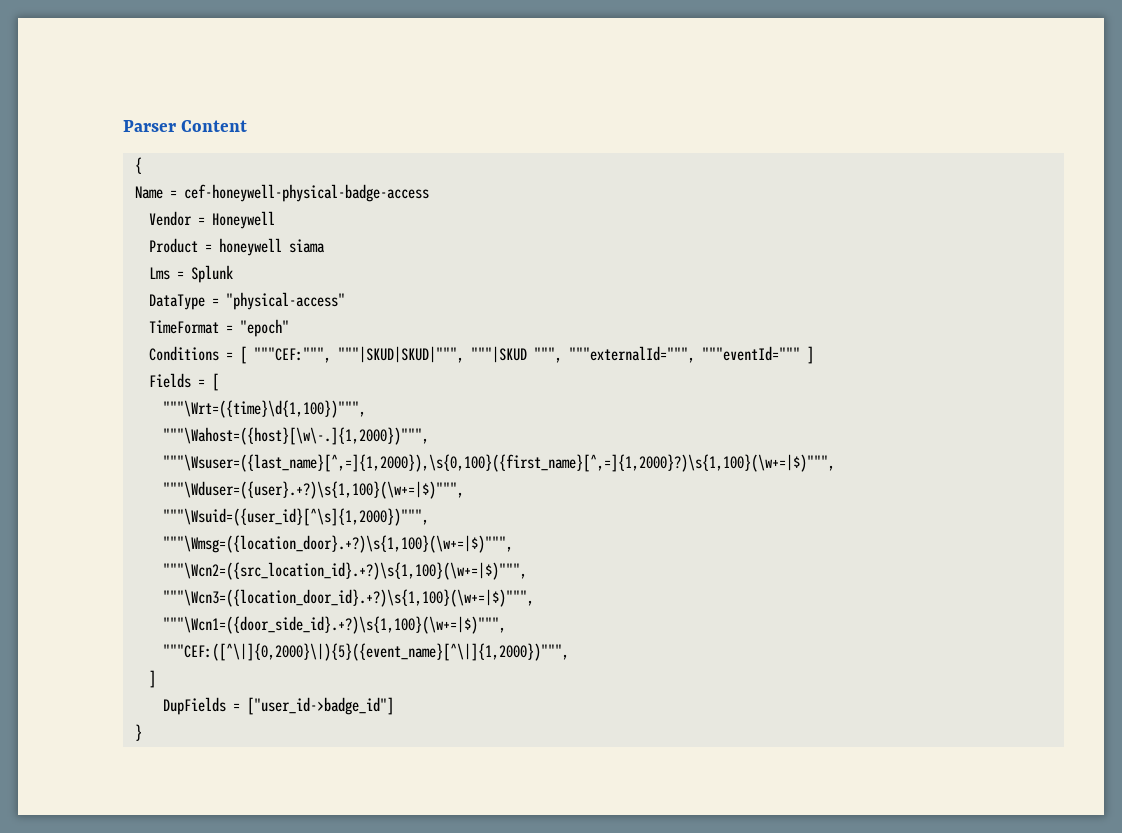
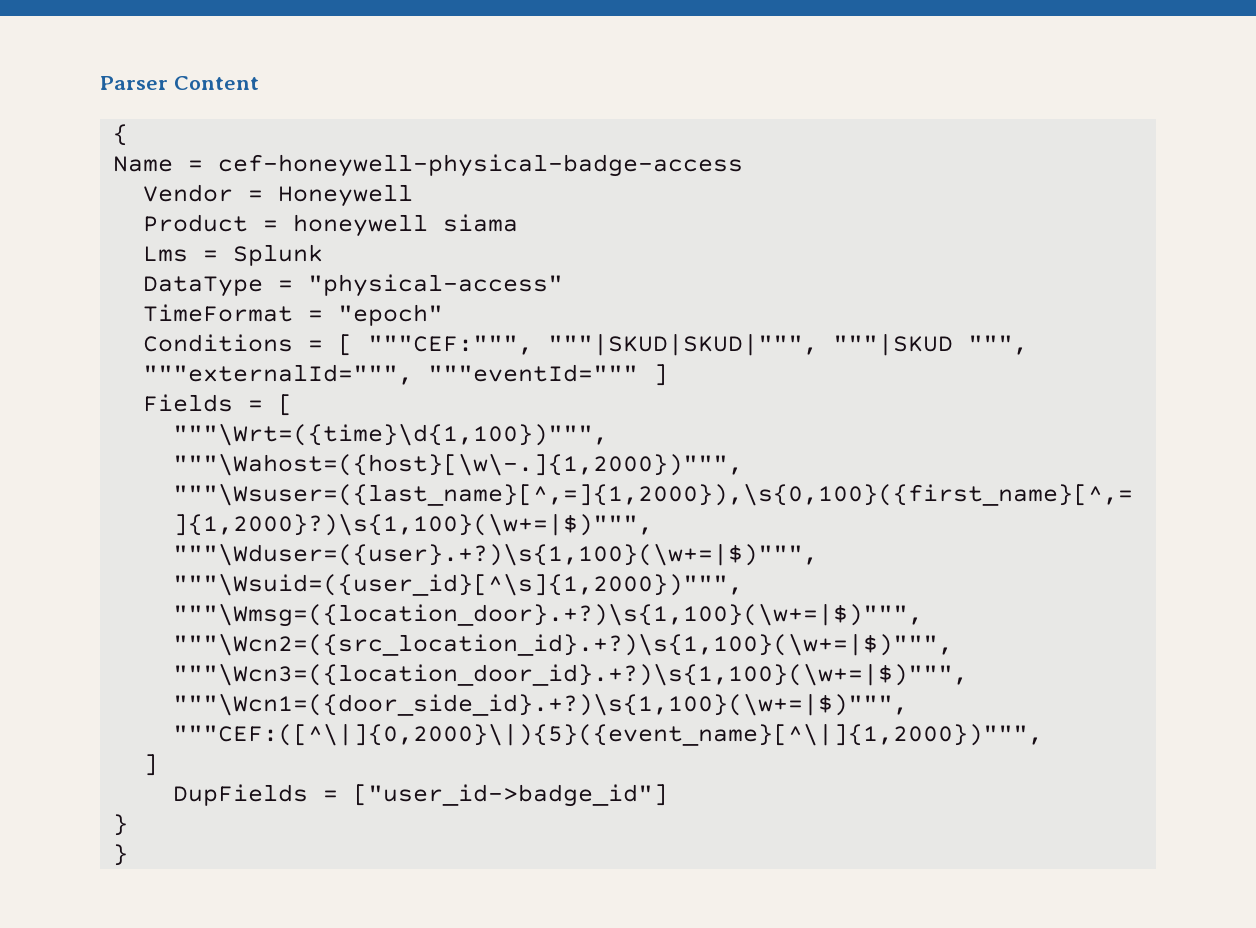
  DupFields = ["user_id->badge_id"]
+ }

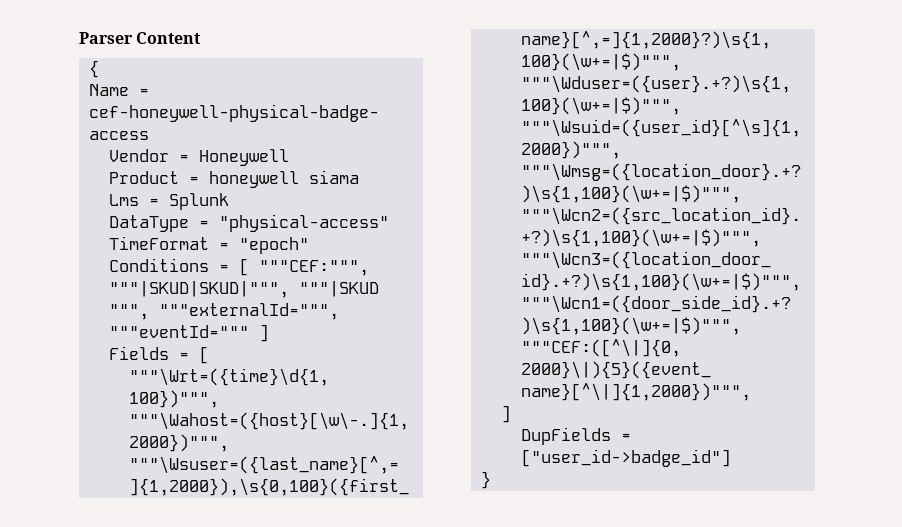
  DupFields = ["user_id->badge_id"]
- }

